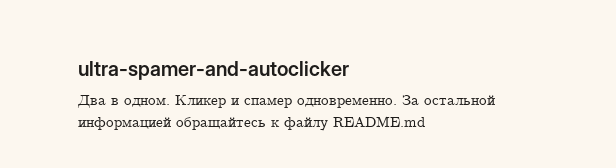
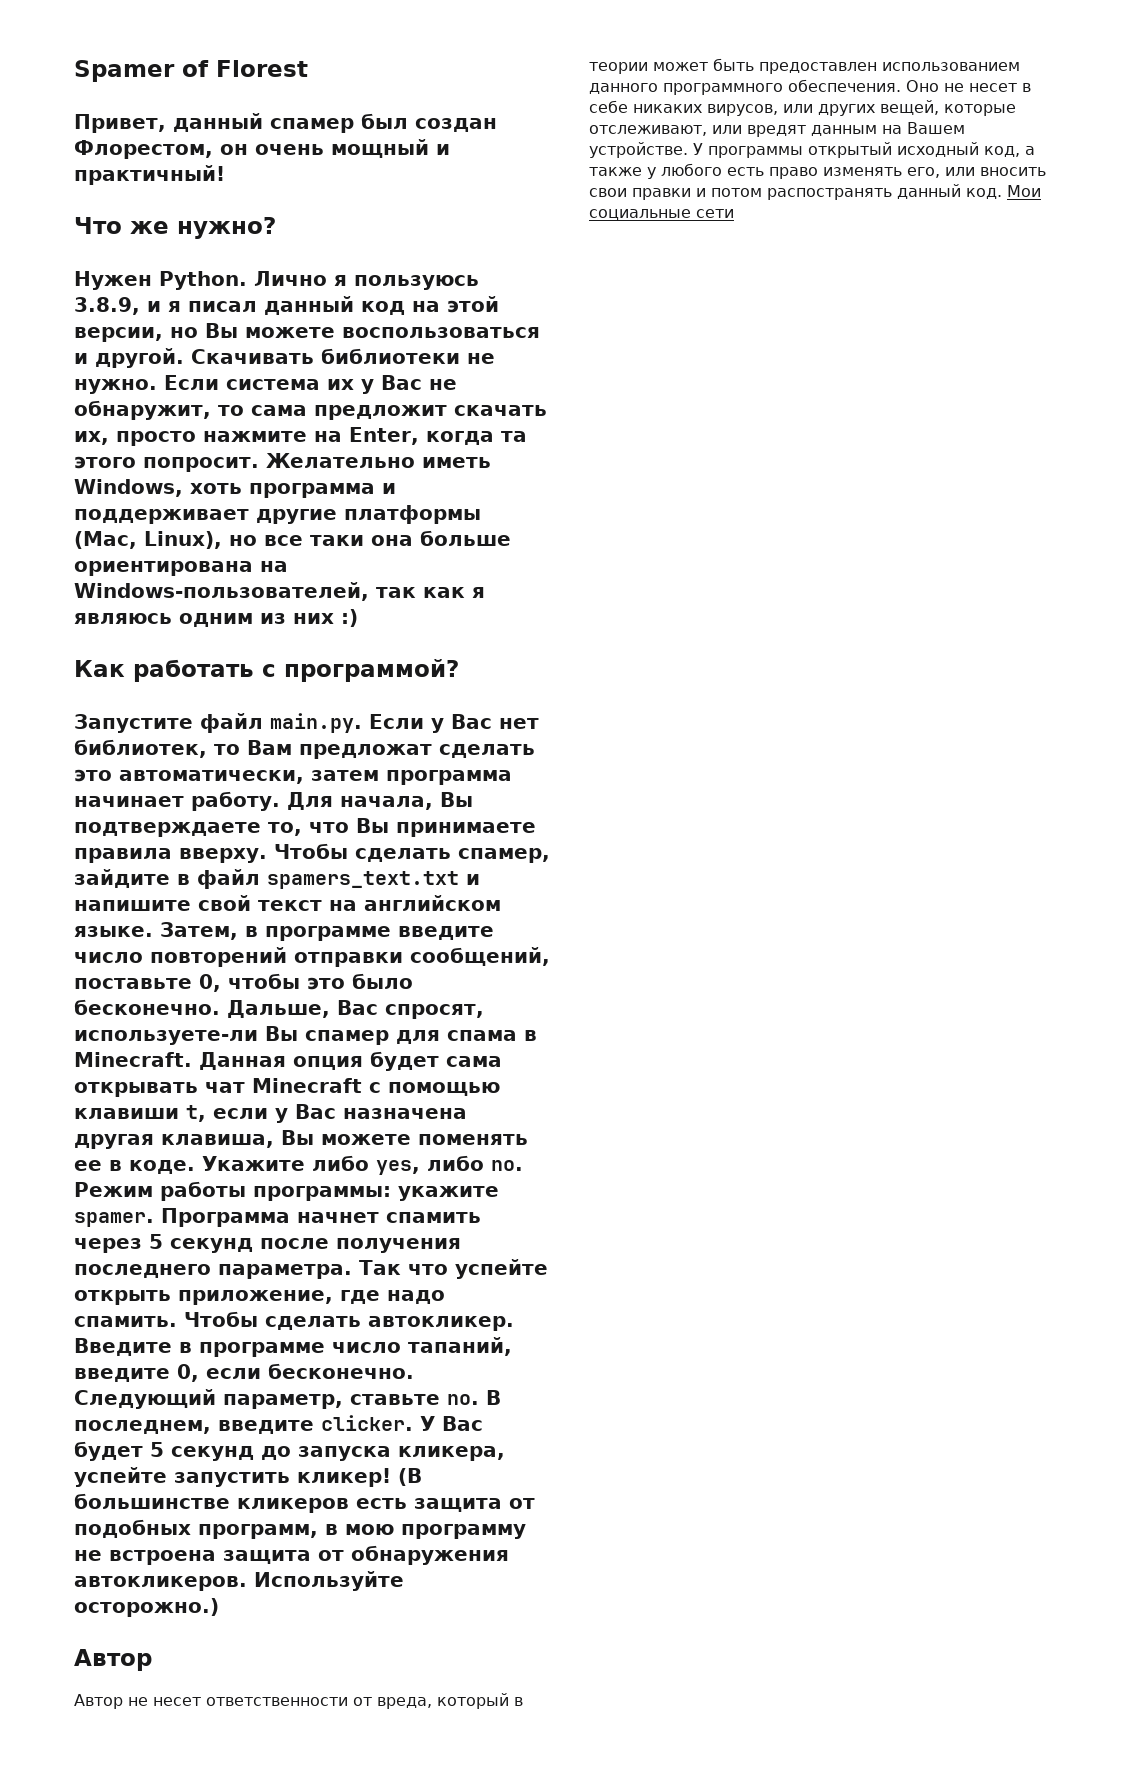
- ultra-spamer-and-autoclicker
- Два в одном. Кликер и спамер одновременно. За остальной информацией обращайтесь к файлу README.md
+ Spamer of Florest
+ Привет, данный спамер был создан Флорестом, он очень мощный и практичный!
+ Что же нужно?
+ Нужен Python. Лично я пользуюсь 3.8.9, и я писал данный код на этой версии, но Вы можете воспользоваться и другой. Скачивать библиотеки не нужно. Если система их у Вас не обнаружит, то сама предложит скачать их, просто нажмите на Enter, когда та этого попросит. Желательно иметь Windows, хоть программа и поддерживает другие платформы (Mac, Linux), но все таки она больше ориентирована на Windows-пользователей, так как я являюсь одним из них :)
+ Как работать с программой?
+ Запустите файл main.py. Если у Вас нет библиотек, то Вам предложат сделать это автоматически, затем программа начинает работу. Для начала, Вы подтверждаете то, что Вы принимаете правила вверху. Чтобы сделать спамер, зайдите в файл spamers_text.txt и напишите свой текст на английском языке. Затем, в программе введите число повторений отправки сообщений, поставьте 0, чтобы это было бесконечно. Дальше, Вас спросят, используете-ли Вы спамер для спама в Minecraft. Данная опция будет сама открывать чат Minecraft с помощью клавиши t, если у Вас назначена другая клавиша, Вы можете поменять ее в коде. Укажите либо yes, либо no. Режим работы программы: укажите spamer. Программа начнет спамить через 5 секунд после получения последнего параметра. Так что успейте открыть приложение, где надо спамить. Чтобы сделать автокликер. Введите в программе число тапаний, введите 0, если бесконечно. Следующий параметр, ставьте no. В последнем, введите clicker. У Вас будет 5 секунд до запуска кликера, успейте запустить кликер! (В большинстве кликеров есть защита от подобных программ, в мою программу не встроена защита от обнаружения автокликеров. Используйте осторожно.)
+ Автор
+ Автор не несет ответственности от вреда, который в теории может быть предоставлен использованием данного программного обеспечения. Оно не несет в себе никаких вирусов, или других вещей, которые отслеживают, или вредят данным на Вашем устройстве. У программы открытый исходный код, а также у любого есть право изменять его, или вносить свои правки и потом распостранять данный код. Мои социальные сети

